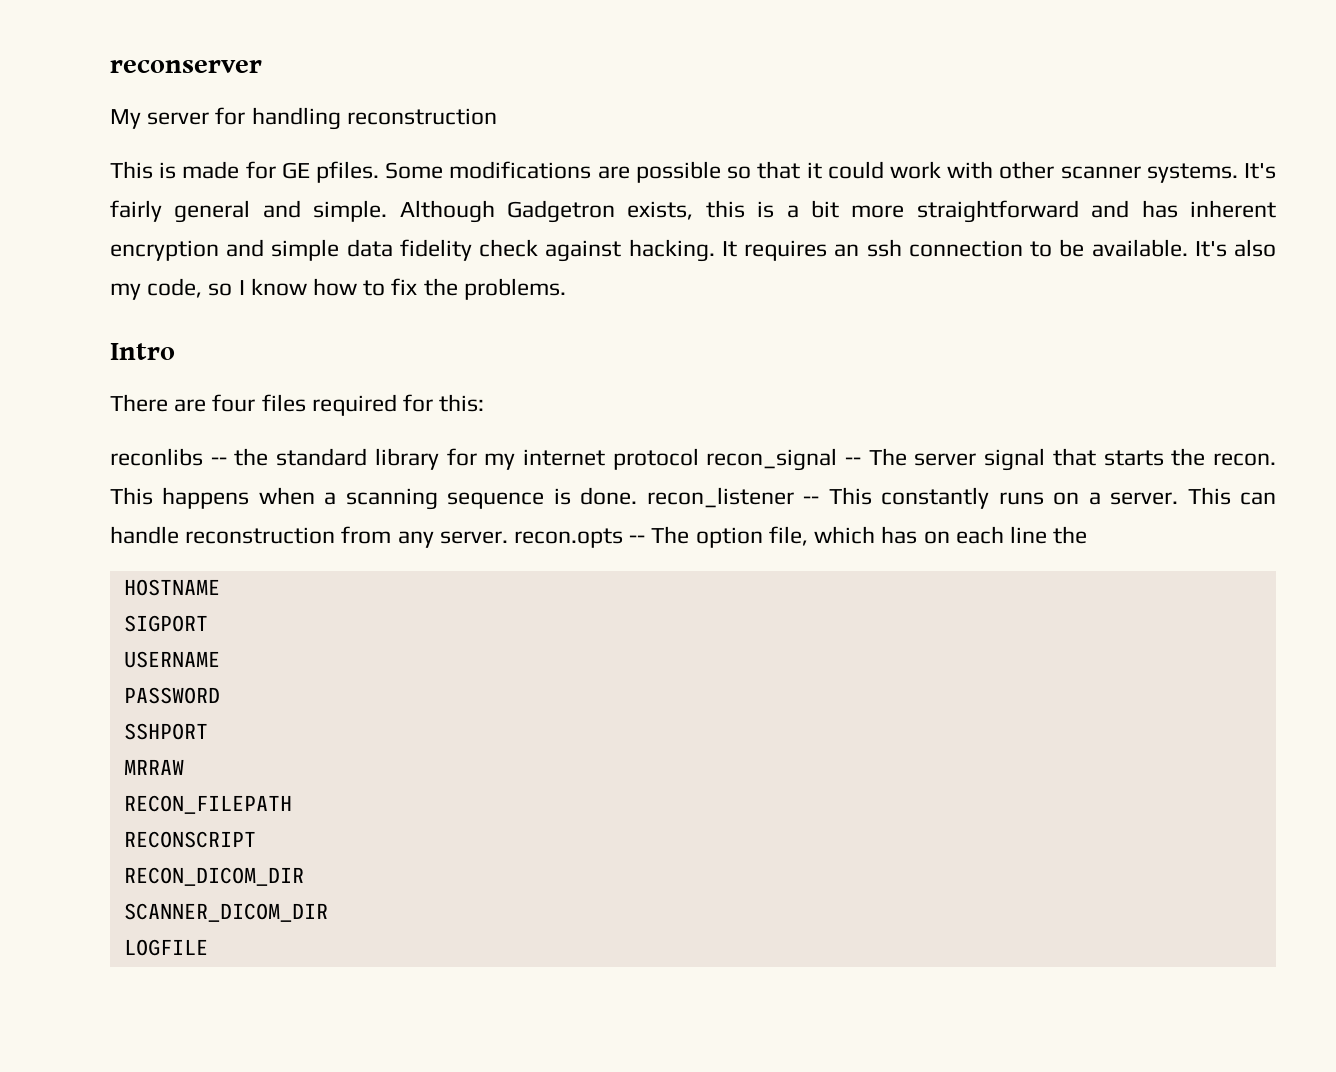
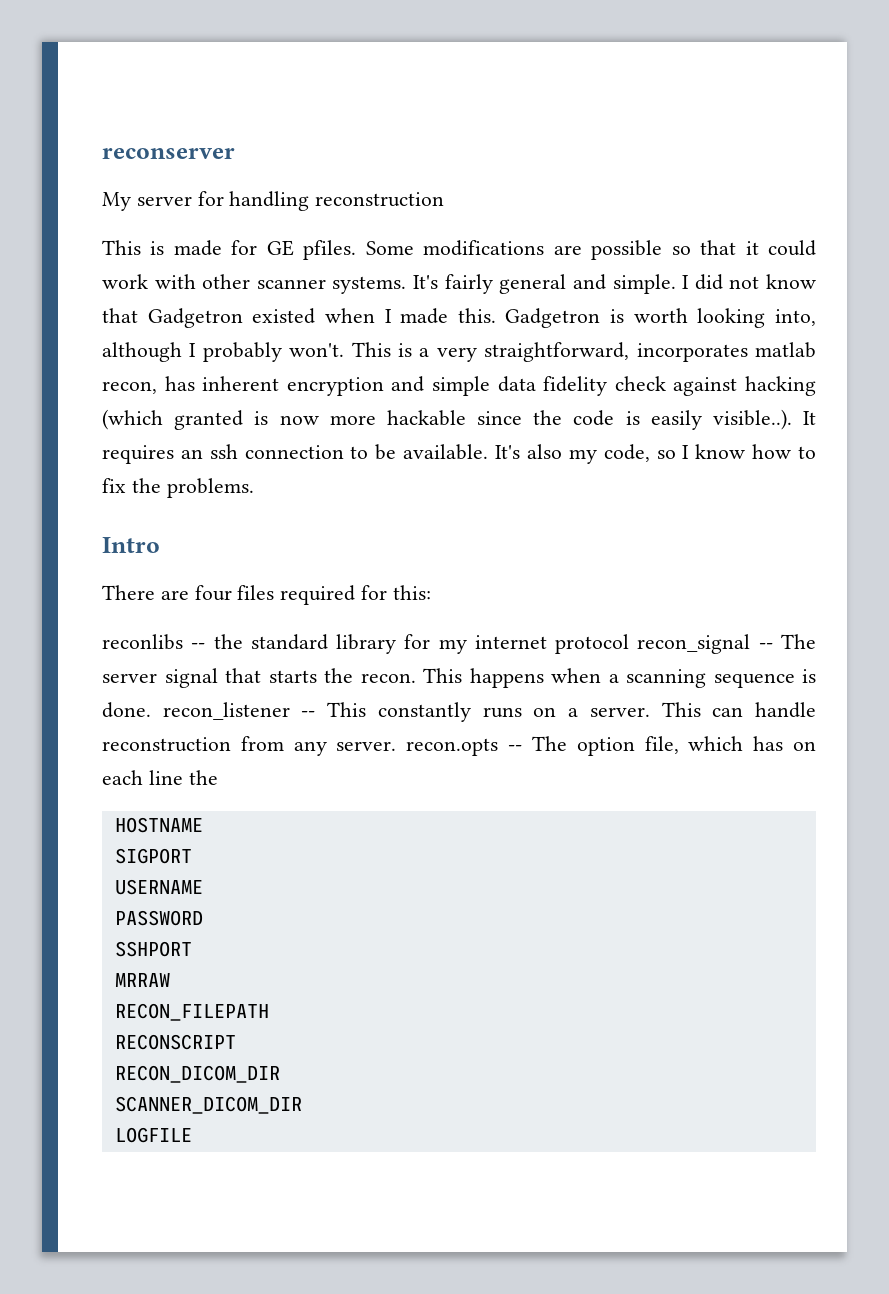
- Although Gadgetron exists, this is a bit more straightforward and has inherent encryption and simple data fidelity check against hacking. It requires an ssh connection to be available.
+ I did not know that Gadgetron existed when I made this. Gadgetron is worth looking into, although I probably won't. This is a very straightforward, incorporates matlab recon, has inherent encryption and simple data fidelity check against hacking (which granted is now more hackable since the code is easily visible..). It requires an ssh connection to be available.

